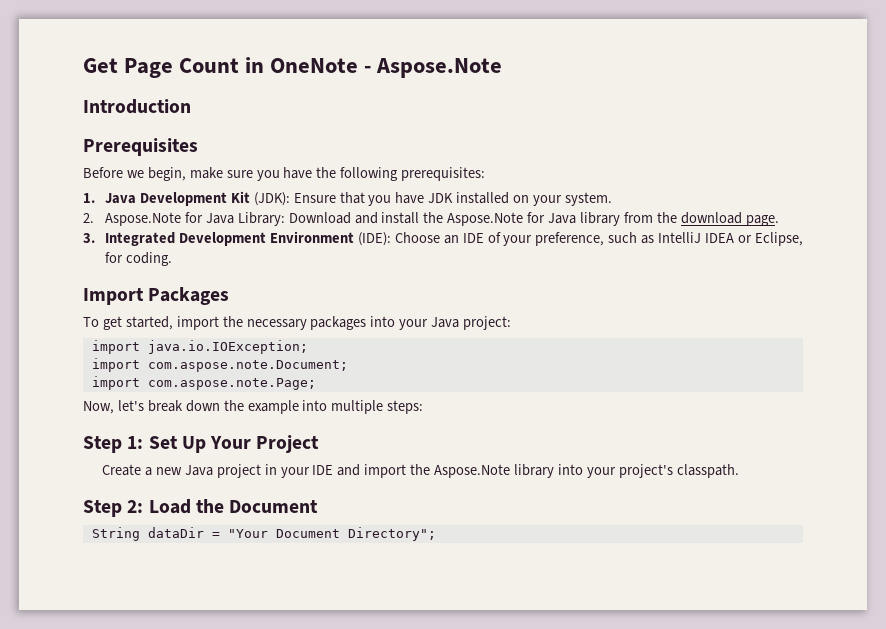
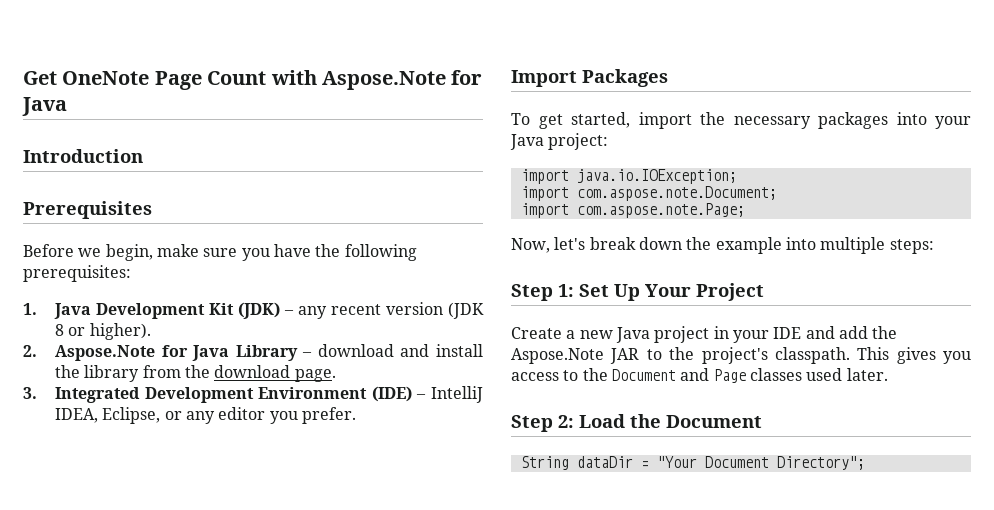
- Get Page Count in OneNote - Aspose.Note
+ Get OneNote Page Count with Aspose.Note for Java
- 1. Java Development Kit (JDK): Ensure that you have JDK installed on your system.
- 2. Aspose.Note for Java Library: Download and install the Aspose.Note for Java library from the download page.
+ 1. Java Development Kit (JDK) – any recent version (JDK 8 or higher).
+ 2. Aspose.Note for Java Library – download and install the library from the download page.
- 3. Integrated Development Environment (IDE): Choose an IDE of your preference, such as IntelliJ IDEA or Eclipse, for coding.
+ 3. Integrated Development Environment (IDE) – IntelliJ IDEA, Eclipse, or any editor you prefer.
- Create a new Java project in your IDE and import the Aspose.Note library into your project's classpath.
+ Create a new Java project in your IDE and add the Aspose.Note JAR to the project's classpath. This gives you access to the Document and Page classes used later.

